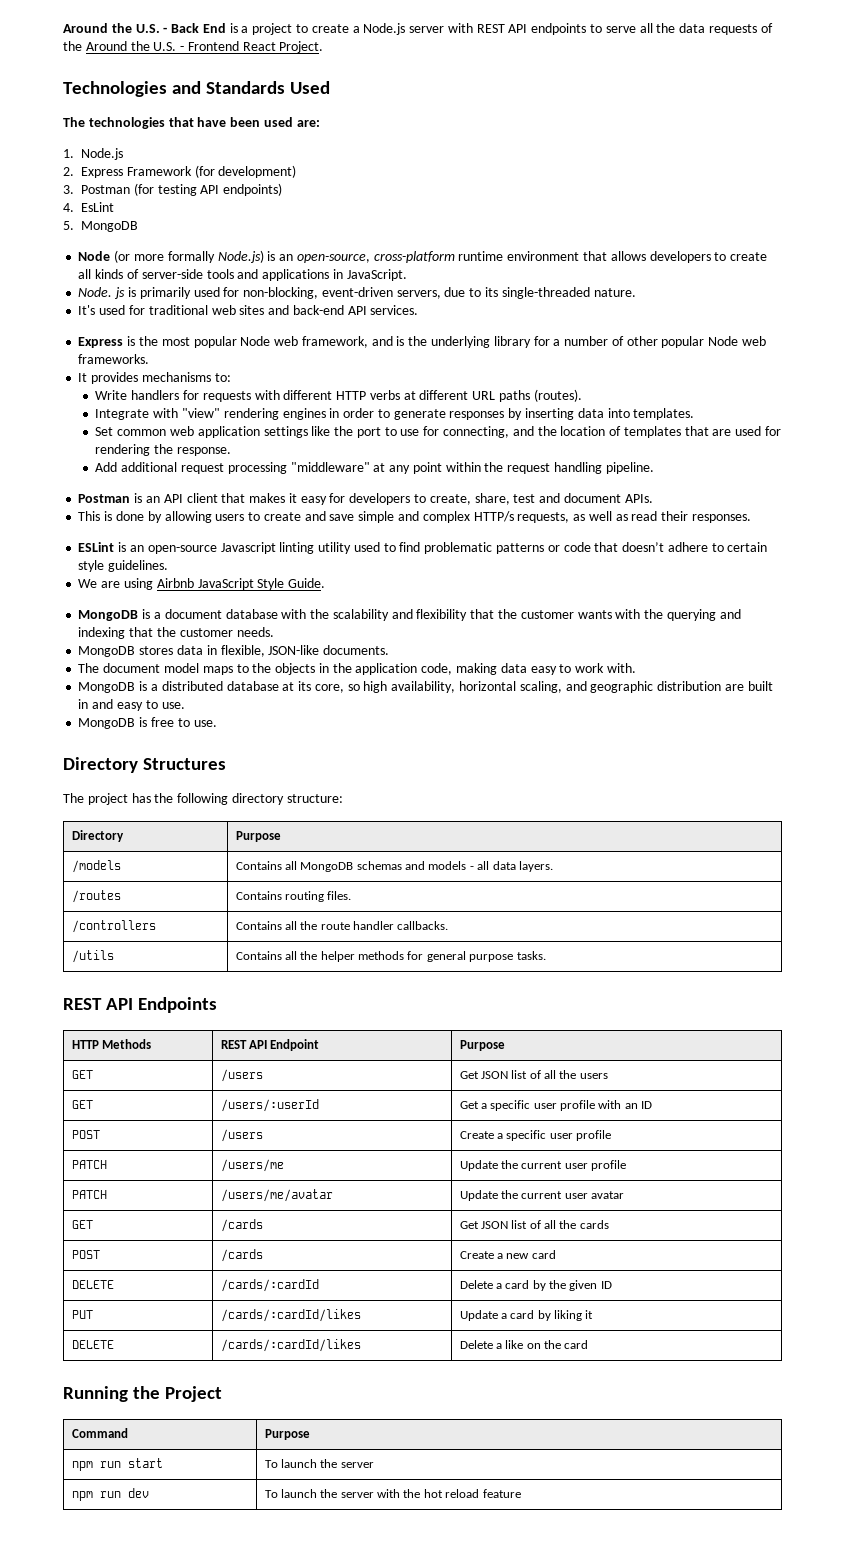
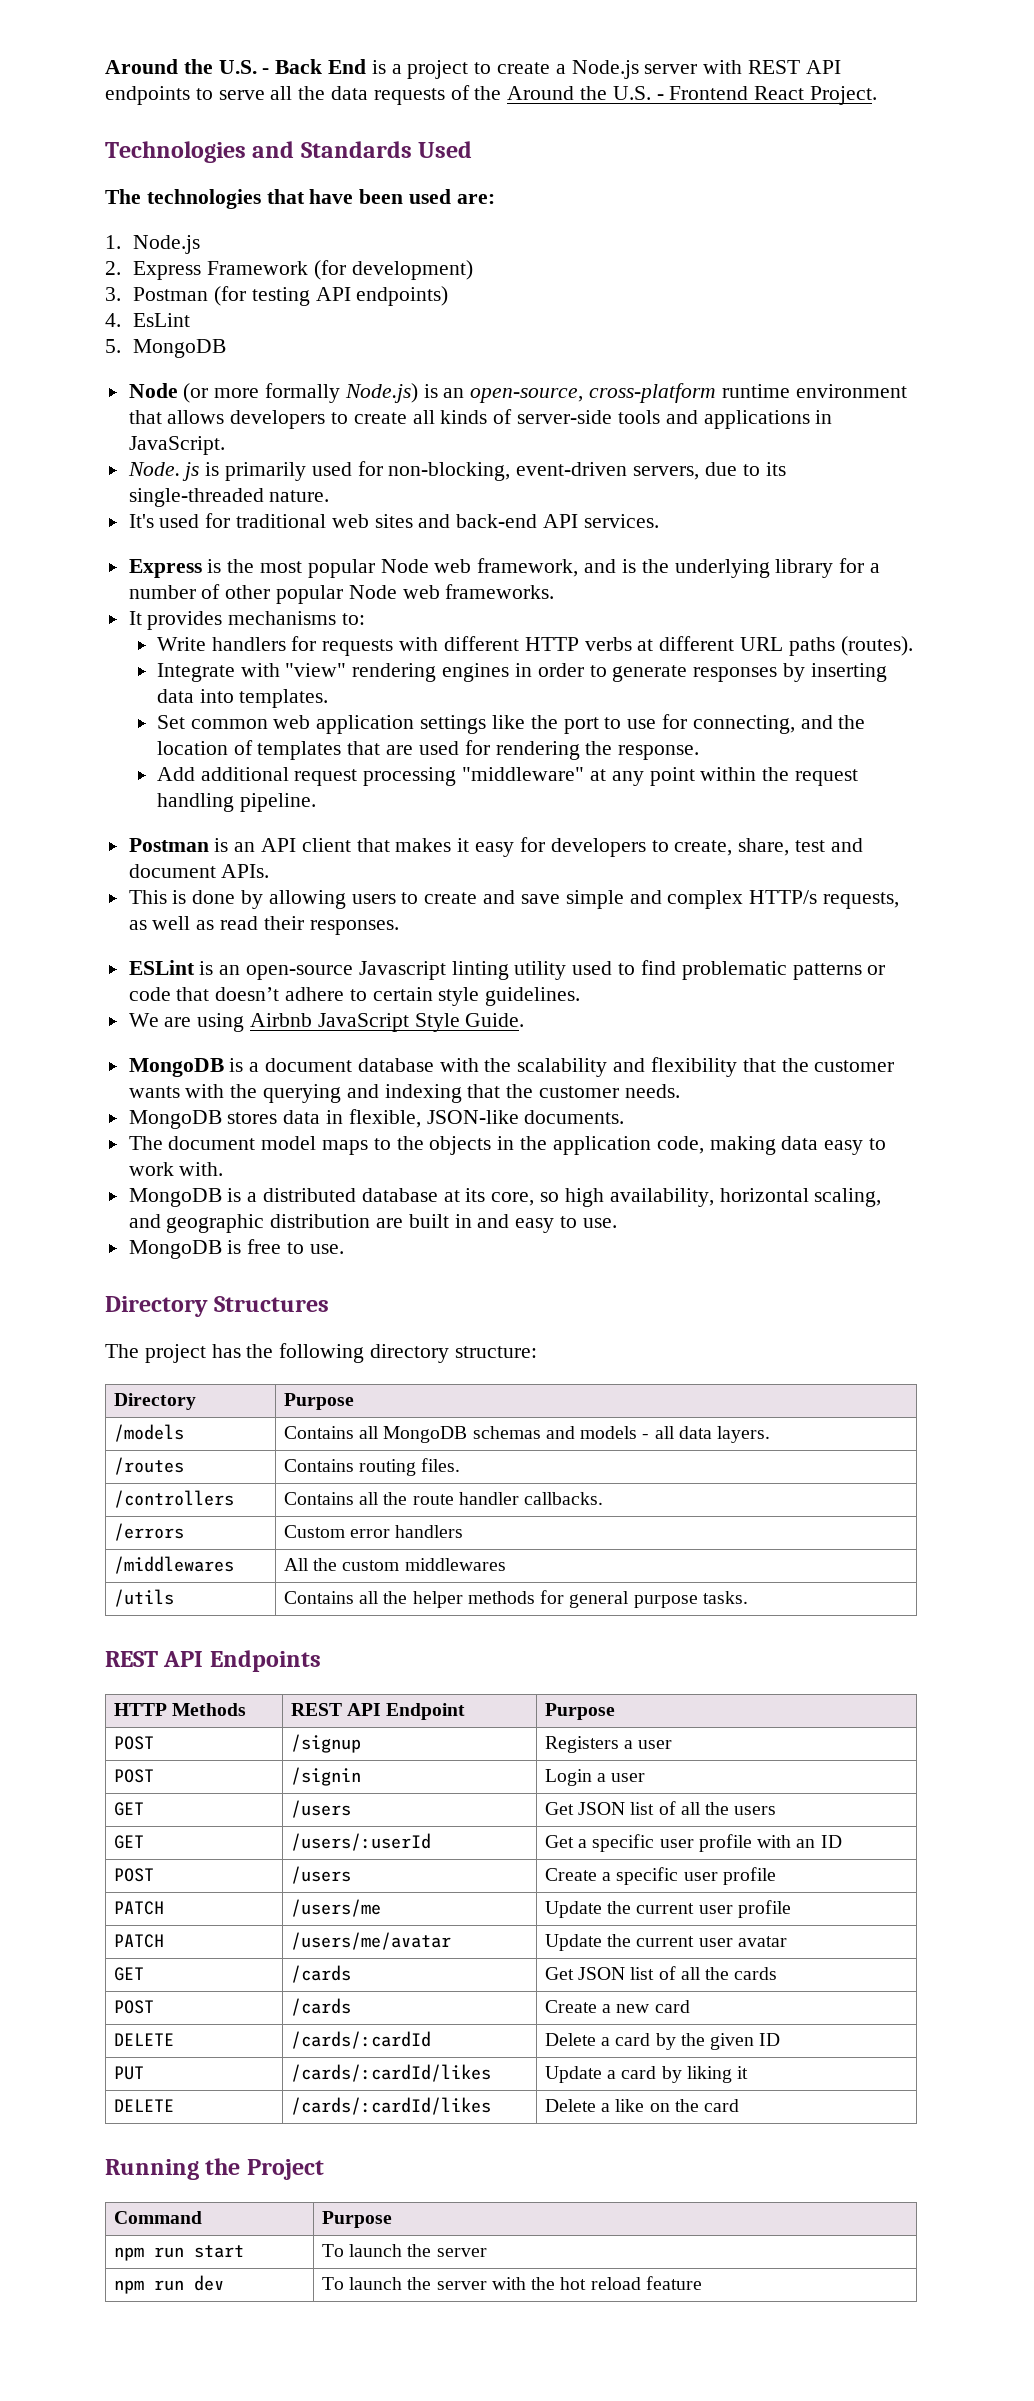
+ /errors | Custom error handlers
+ /middlewares | All the custom middlewares
+ POST | /signup | Registers a user
+ POST | /signin | Login a user

